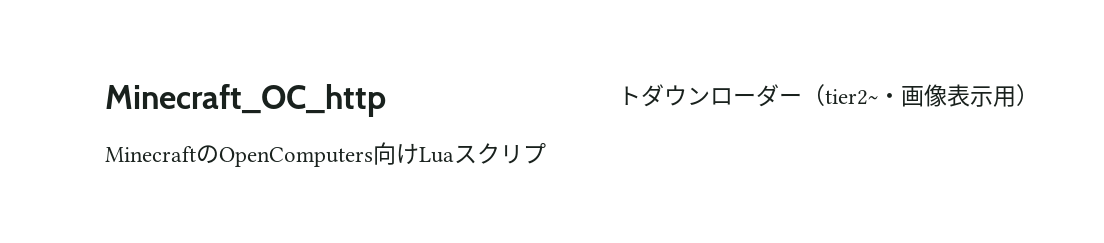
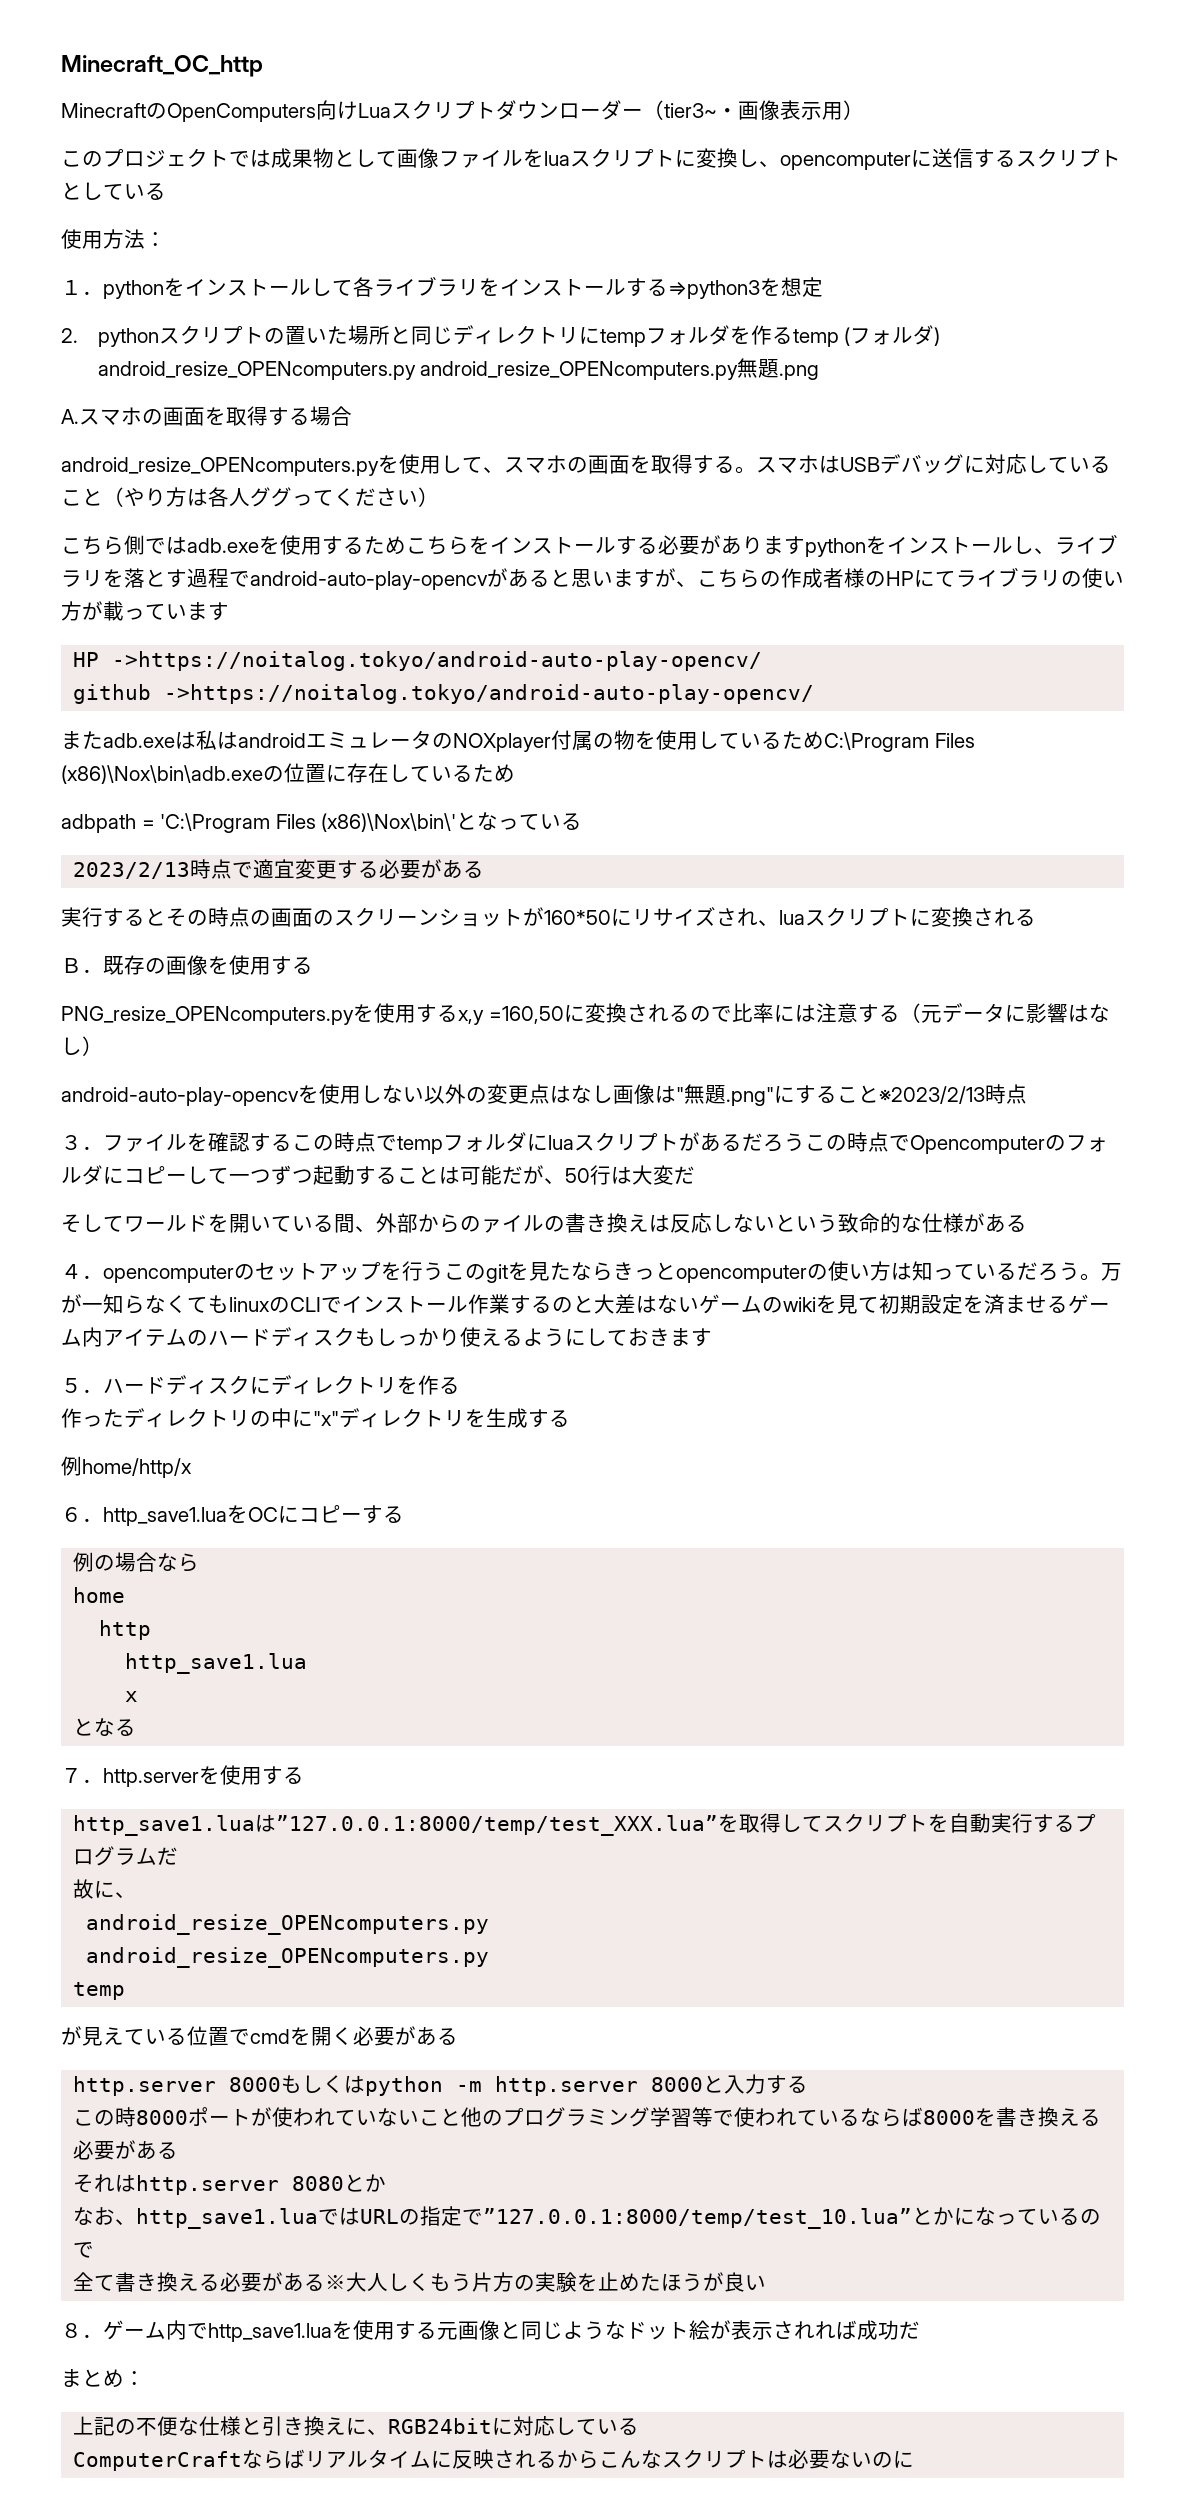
- MinecraftのOpenComputers向けLuaスクリプトダウンローダー（tier2~・画像表示用）
+ MinecraftのOpenComputers向けLuaスクリプトダウンローダー（tier3~・画像表示用）
+ このプロジェクトでは成果物として画像ファイルをluaスクリプトに変換し、opencomputerに送信するスクリプトとしている
+ 使用方法：
+ １．pythonをインストールして各ライブラリをインストールする⇒python3を想定
+ 2. pythonスクリプトの置いた場所と同じディレクトリにtempフォルダを作るtemp (フォルダ) android_resize_OPENcomputers.py android_resize_OPENcomputers.py無題.png
+ A.スマホの画面を取得する場合
+ android_resize_OPENcomputers.pyを使用して、スマホの画面を取得する。スマホはUSBデバッグに対応していること（やり方は各人ググってください）
+ こちら側ではadb.exeを使用するためこちらをインストールする必要がありますpythonをインストールし、ライブラリを落とす過程でandroid-auto-play-opencvがあると思いますが、こちらの作成者様のHPにてライブラリの使い方が載っています
+ HP ->https://noitalog.tokyo/android-auto-play-opencv/
+ github ->https://noitalog.tokyo/android-auto-play-opencv/
+ またadb.exeは私はandroidエミュレータのNOXplayer付属の物を使用しているためC:\Program Files (x86)\Nox\bin\adb.exeの位置に存在しているため
+ adbpath = 'C:\Program Files (x86)\Nox\bin\'となっている
+ 2023/2/13時点で適宜変更する必要がある
+ 実行するとその時点の画面のスクリーンショットが160*50にリサイズされ、luaスクリプトに変換される
+ Ｂ．既存の画像を使用する
+ PNG_resize_OPENcomputers.pyを使用するx,y =160,50に変換されるので比率には注意する（元データに影響はなし）
+ android-auto-play-opencvを使用しない以外の変更点はなし画像は"無題.png"にすること※2023/2/13時点
+ ３．ファイルを確認するこの時点でtempフォルダにluaスクリプトがあるだろうこの時点でOpencomputerのフォルダにコピーして一つずつ起動することは可能だが、50行は大変だ
+ そしてワールドを開いている間、外部からのァイルの書き換えは反応しないという致命的な仕様がある
+ ４．opencomputerのセットアップを行うこのgitを見たならきっとopencomputerの使い方は知っているだろう。万が一知らなくてもlinuxのCLIでインストール作業するのと大差はないゲームのwikiを見て初期設定を済ませるゲーム内アイテムのハードディスクもしっかり使えるようにしておきます
+ ５．ハードディスクにディレクトリを作る
+ 作ったディレクトリの中に"x"ディレクトリを生成する
+ 例home/http/x
+ ６．http_save1.luaをOCにコピーする
+ 例の場合なら
+ home
+ http
+ http_save1.lua
+ x
+ となる
+ ７．http.serverを使用する
+ http_save1.luaは”127.0.0.1:8000/temp/test_XXX.lua”を取得してスクリプトを自動実行するプログラムだ
+ 故に、
+ android_resize_OPENcomputers.py
+ android_resize_OPENcomputers.py
+ temp
+ が見えている位置でcmdを開く必要がある
+ http.server 8000もしくはpython -m http.server 8000と入力する
+ この時8000ポートが使われていないこと他のプログラミング学習等で使われているならば8000を書き換える必要がある
+ それはhttp.server 8080とか
+ なお、http_save1.luaではURLの指定で”127.0.0.1:8000/temp/test_10.lua”とかになっているので
+ 全て書き換える必要がある※大人しくもう片方の実験を止めたほうが良い
+ ８．ゲーム内でhttp_save1.luaを使用する元画像と同じようなドット絵が表示されれば成功だ
+ まとめ：
+ 上記の不便な仕様と引き換えに、RGB24bitに対応している
+ ComputerCraftならばリアルタイムに反映されるからこんなスクリプトは必要ないのに

